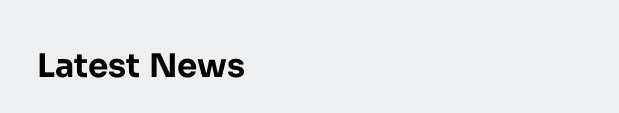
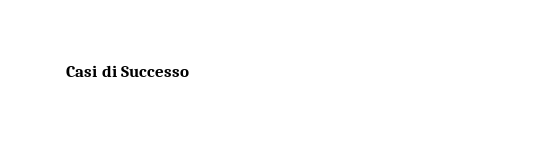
- Latest News
+ Casi di Successo

